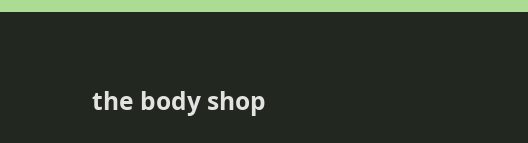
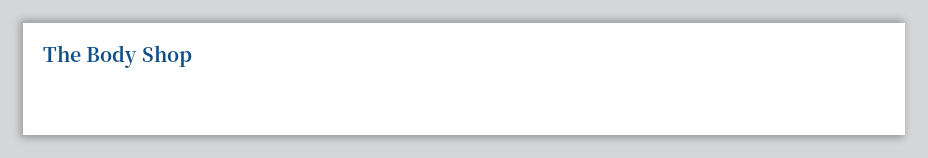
- the body shop
+ The Body Shop

